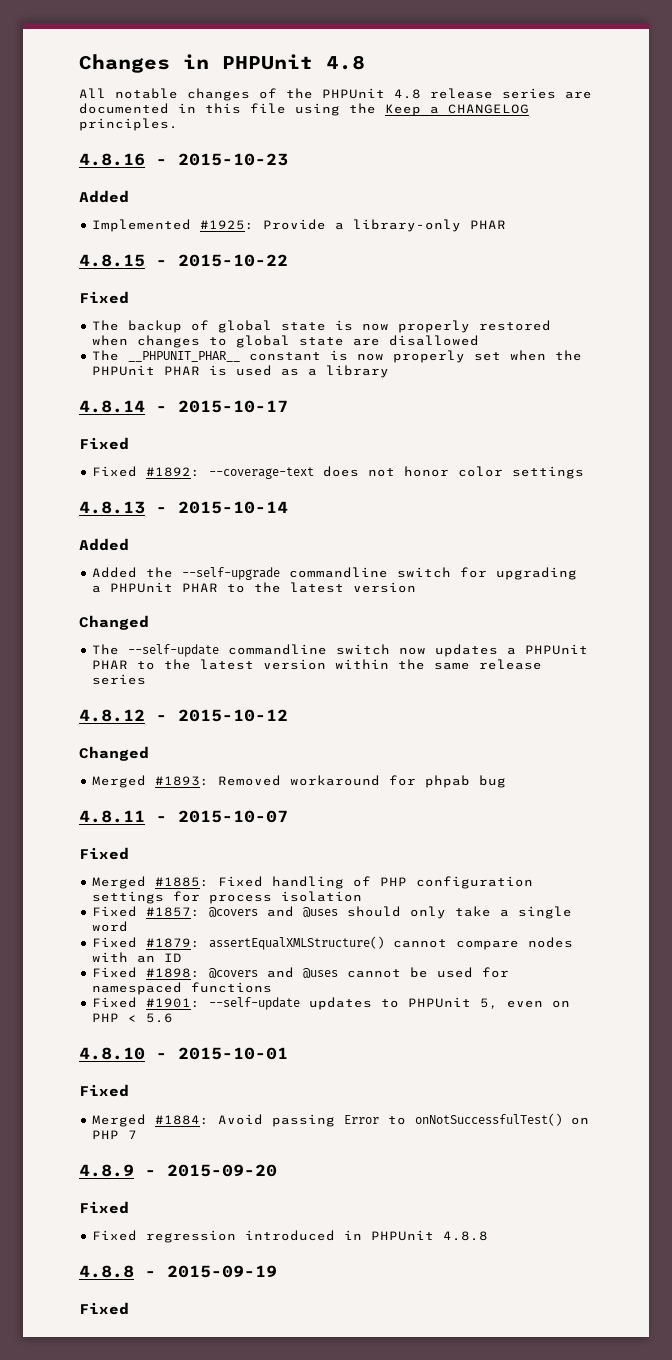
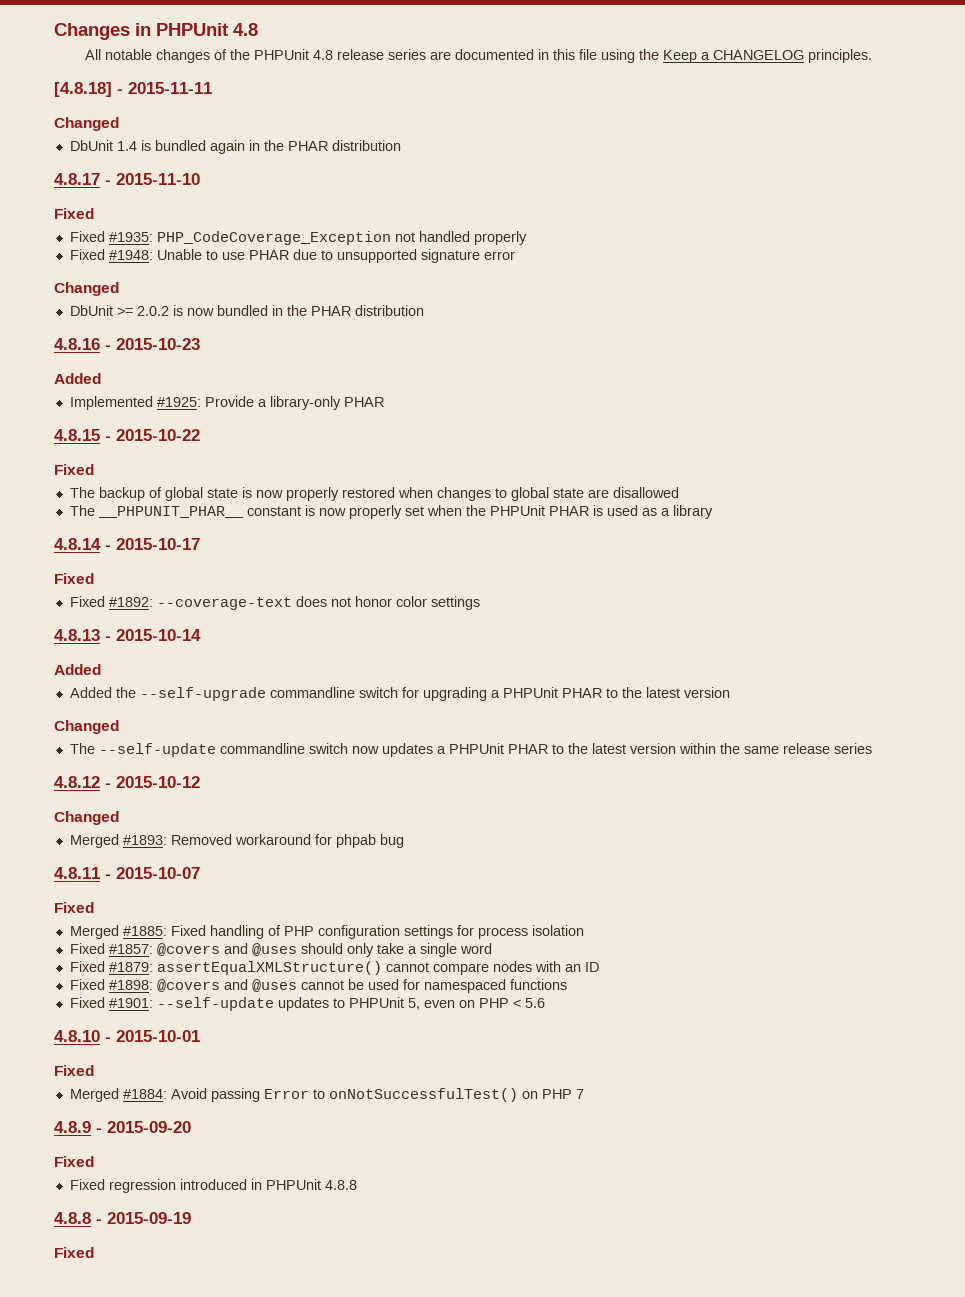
+ [4.8.18] - 2015-11-11
+ Changed
+ DbUnit 1.4 is bundled again in the PHAR distribution
+ 4.8.17 - 2015-11-10
+ Fixed
+ Fixed #1935: PHP_CodeCoverage_Exception not handled properly
+ Fixed #1948: Unable to use PHAR due to unsupported signature error
+ Changed
+ DbUnit >= 2.0.2 is now bundled in the PHAR distribution

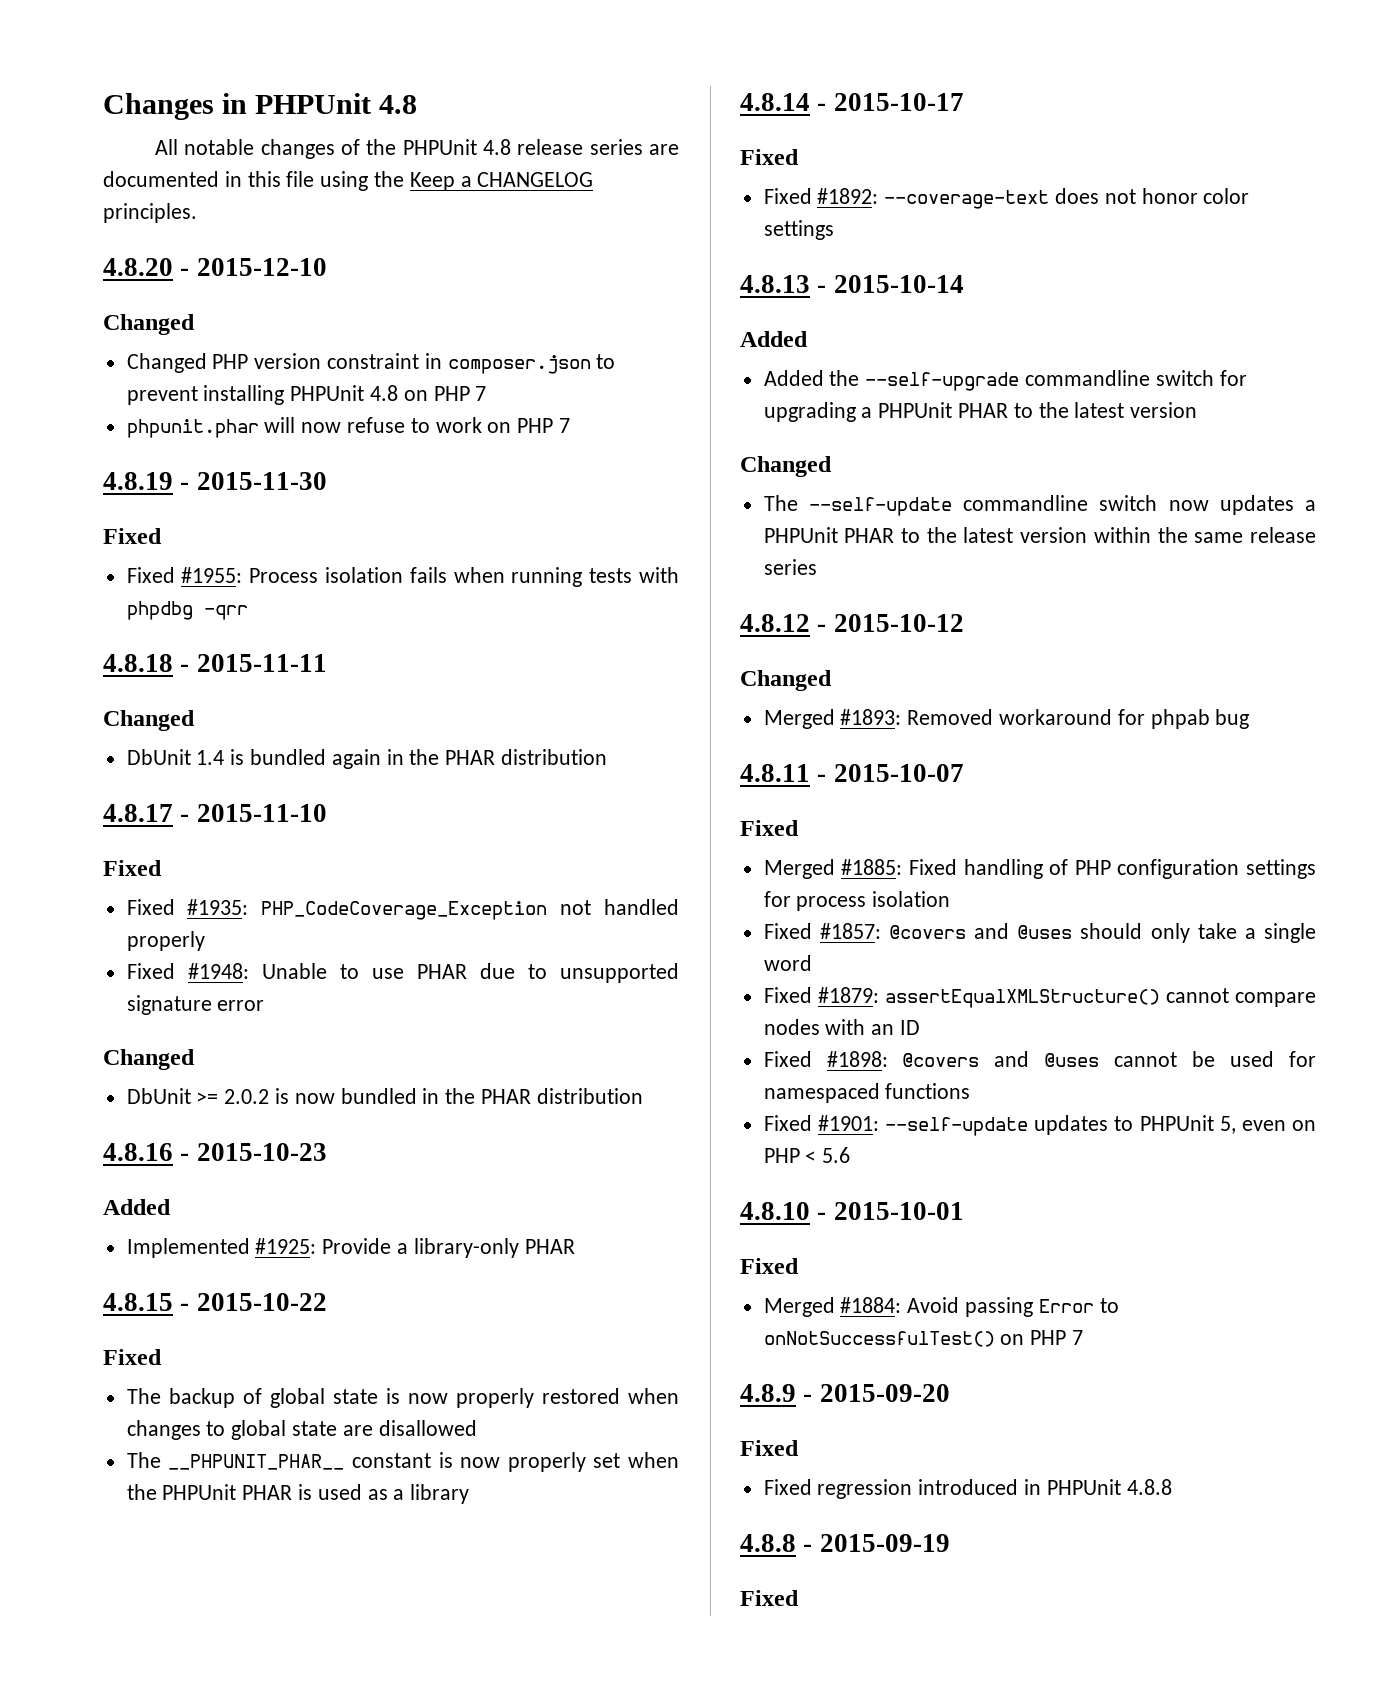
- [4.8.18] - 2015-11-11
+ 4.8.20 - 2015-12-10
+ Changed
+ Changed PHP version constraint in composer.json to prevent installing PHPUnit 4.8 on PHP 7
+ phpunit.phar will now refuse to work on PHP 7
+ 4.8.19 - 2015-11-30
+ Fixed
+ Fixed #1955: Process isolation fails when running tests with phpdbg -qrr
+ 4.8.18 - 2015-11-11

